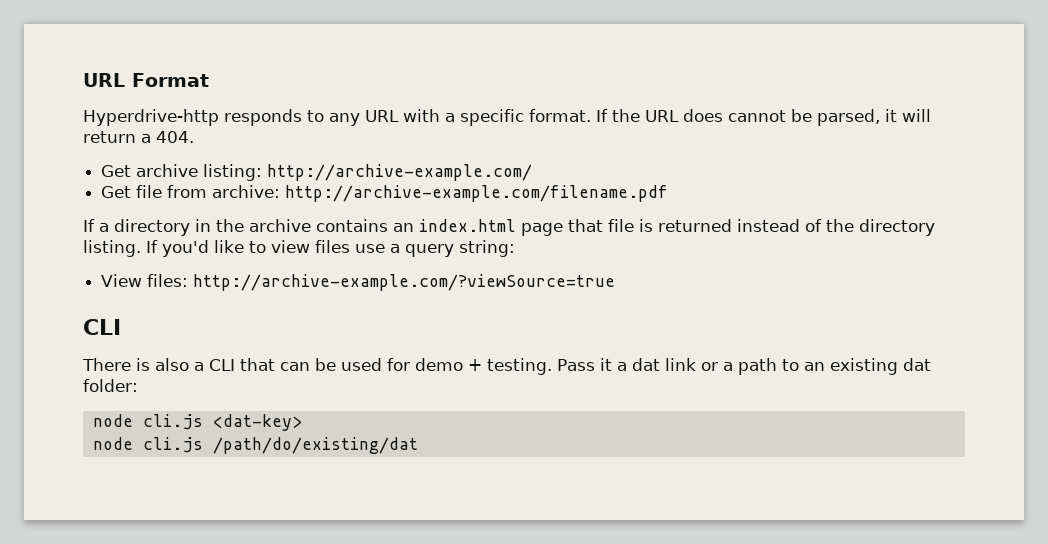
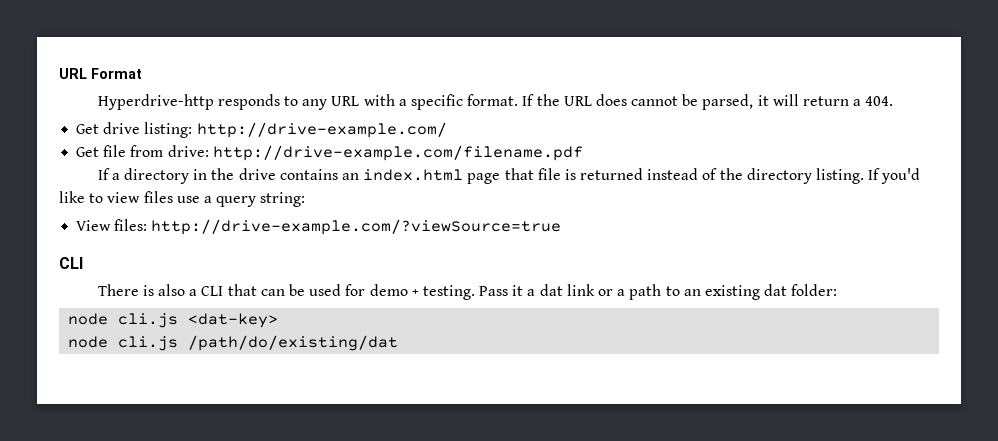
- Get archive listing: http://archive-example.com/
+ Get drive listing: http://drive-example.com/
- Get file from archive: http://archive-example.com/filename.pdf
+ Get file from drive: http://drive-example.com/filename.pdf
- If a directory in the archive contains an index.html page that file is returned instead of the directory listing.
+ If a directory in the drive contains an index.html page that file is returned instead of the directory listing.
- View files: http://archive-example.com/?viewSource=true
+ View files: http://drive-example.com/?viewSource=true

